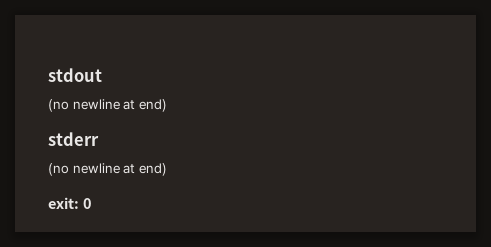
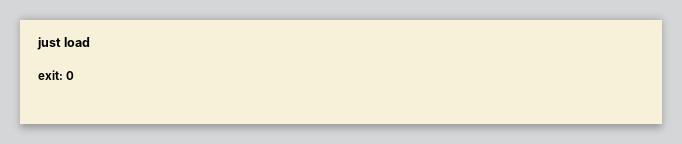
- stdout
- (no newline at end)
- stderr
- (no newline at end)
+ just load

